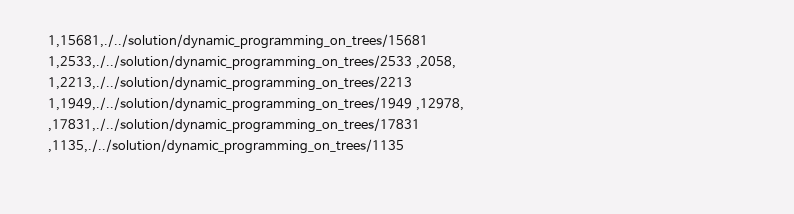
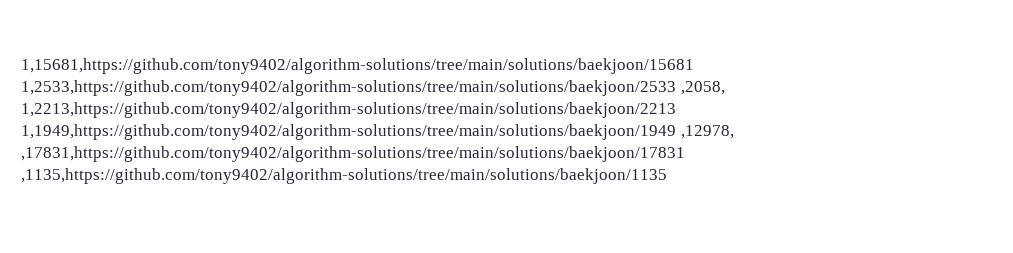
- 1,15681,./../solution/dynamic_programming_on_trees/15681 1,2533,./../solution/dynamic_programming_on_trees/2533 ,2058, 1,2213,./../solution/dynamic_programming_on_trees/2213 1,1949,./../solution/dynamic_programming_on_trees/1949 ,12978, ,17831,./../solution/dynamic_programming_on_trees/17831 ,1135,./../solution/dynamic_programming_on_trees/1135
+ 1,15681,https://github.com/tony9402/algorithm-solutions/tree/main/solutions/baekjoon/15681 1,2533,https://github.com/tony9402/algorithm-solutions/tree/main/solutions/baekjoon/2533 ,2058, 1,2213,https://github.com/tony9402/algorithm-solutions/tree/main/solutions/baekjoon/2213 1,1949,https://github.com/tony9402/algorithm-solutions/tree/main/solutions/baekjoon/1949 ,12978, ,17831,https://github.com/tony9402/algorithm-solutions/tree/main/solutions/baekjoon/17831 ,1135,https://github.com/tony9402/algorithm-solutions/tree/main/solutions/baekjoon/1135

